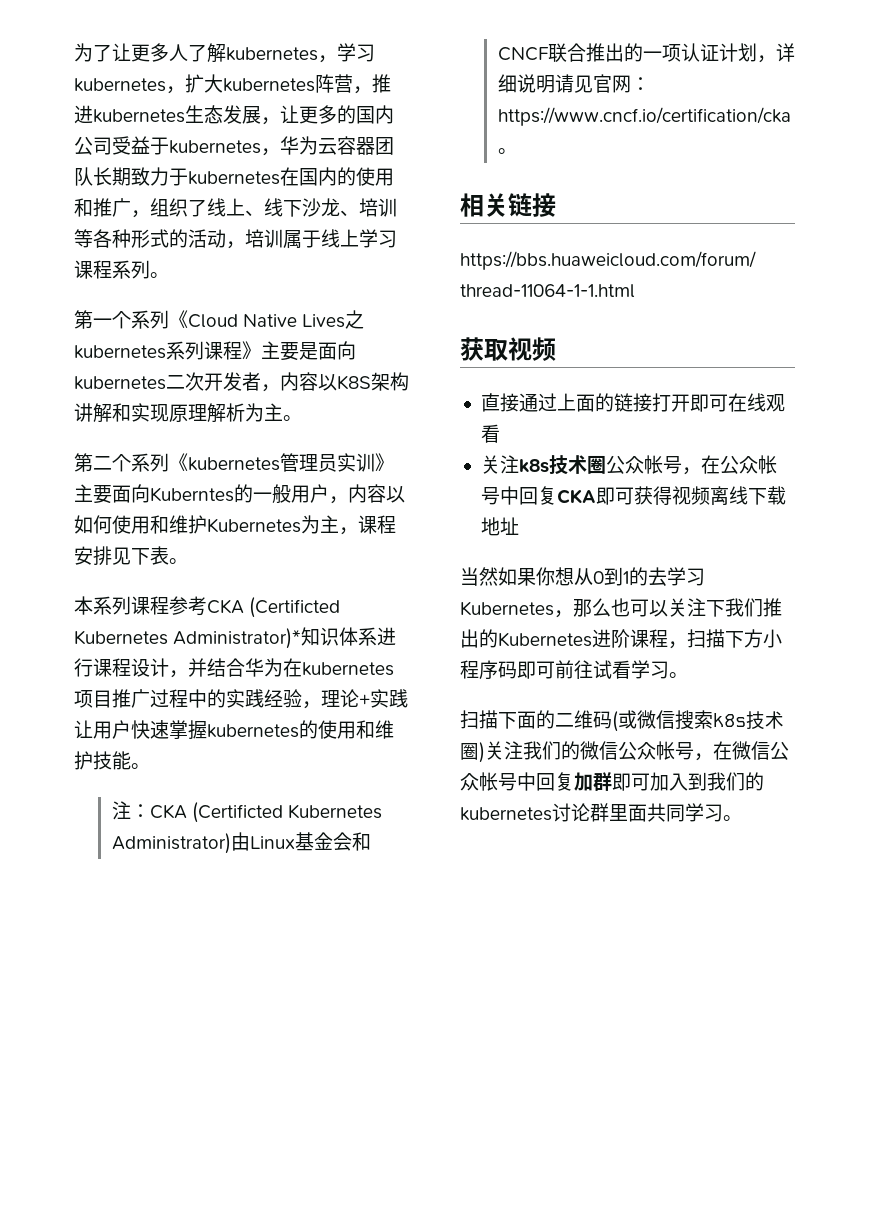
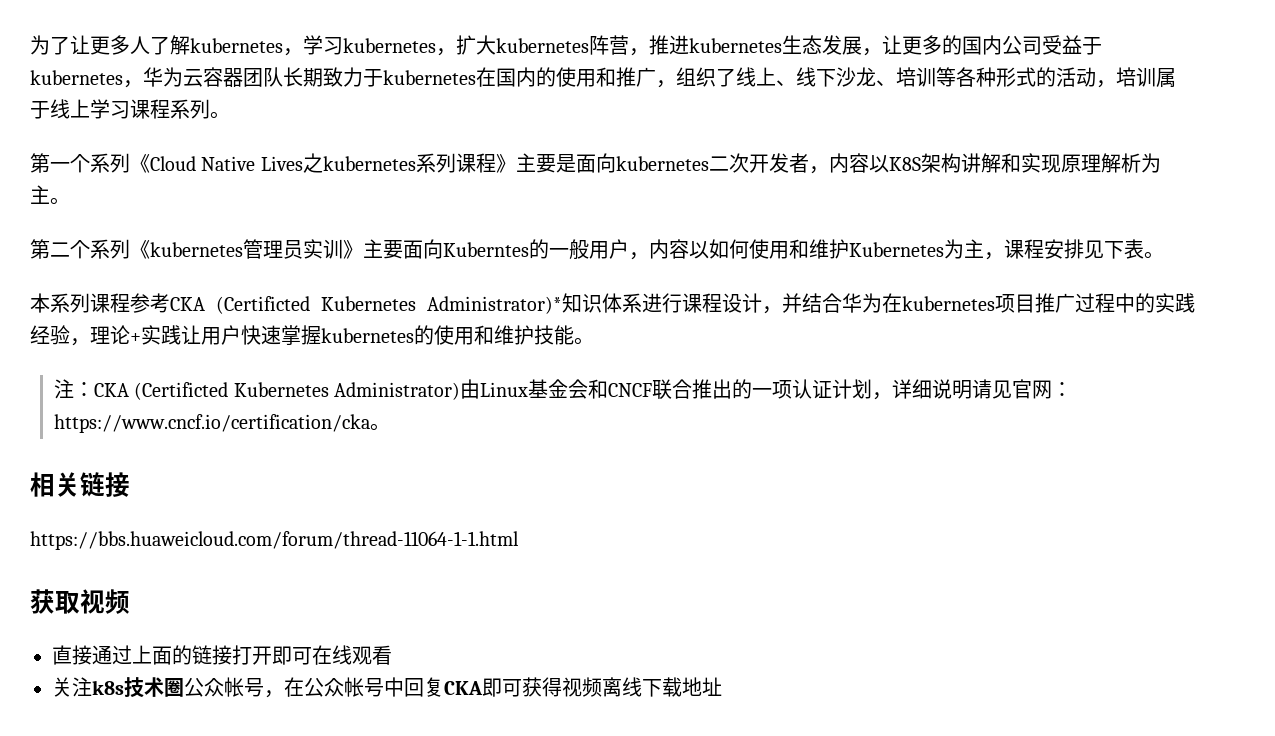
- 当然如果你想从0到1的去学习Kubernetes，那么也可以关注下我们推出的Kubernetes进阶课程，扫描下方小程序码即可前往试看学习。
- 扫描下面的二维码(或微信搜索k8s技术圈)关注我们的微信公众帐号，在微信公众帐号中回复加群即可加入到我们的kubernetes讨论群里面共同学习。

